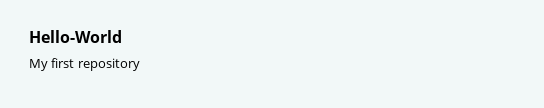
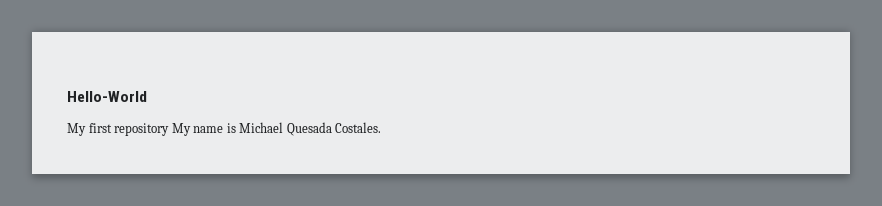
- My first repository
+ My first repository My name is Michael Quesada Costales.

